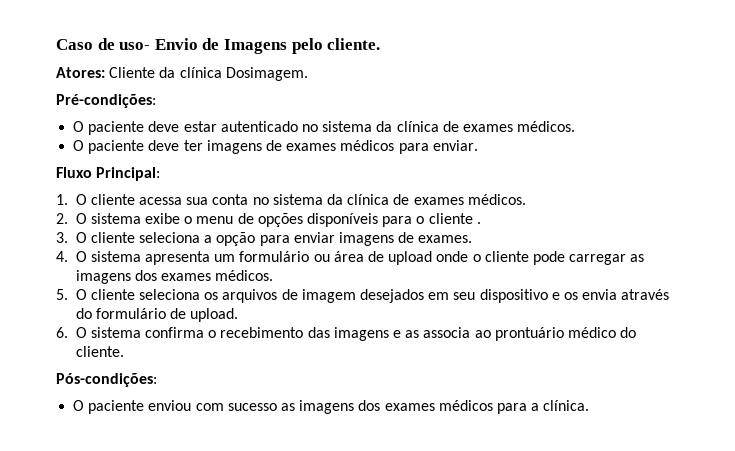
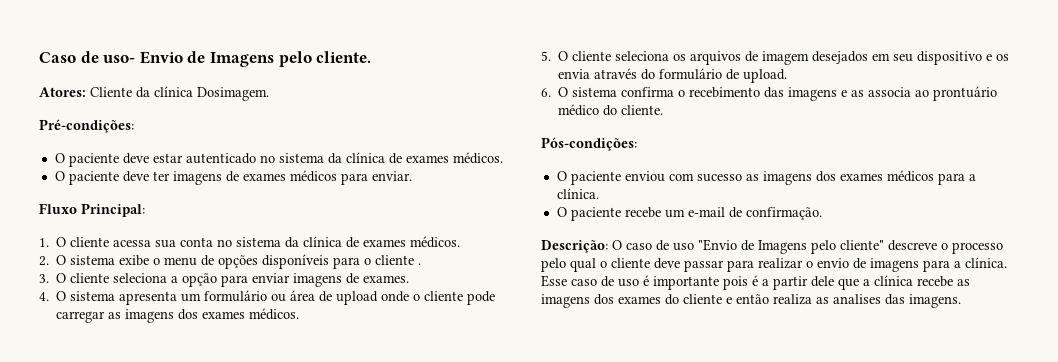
+ O paciente recebe um e-mail de confirmação.
+ Descrição: O caso de uso "Envio de Imagens pelo cliente" descreve o processo pelo qual o cliente deve passar para realizar o envio de imagens para a clínica. Esse caso de uso é importante pois é a partir dele que a clínica recebe as imagens dos exames do cliente e então realiza as analises das imagens.

